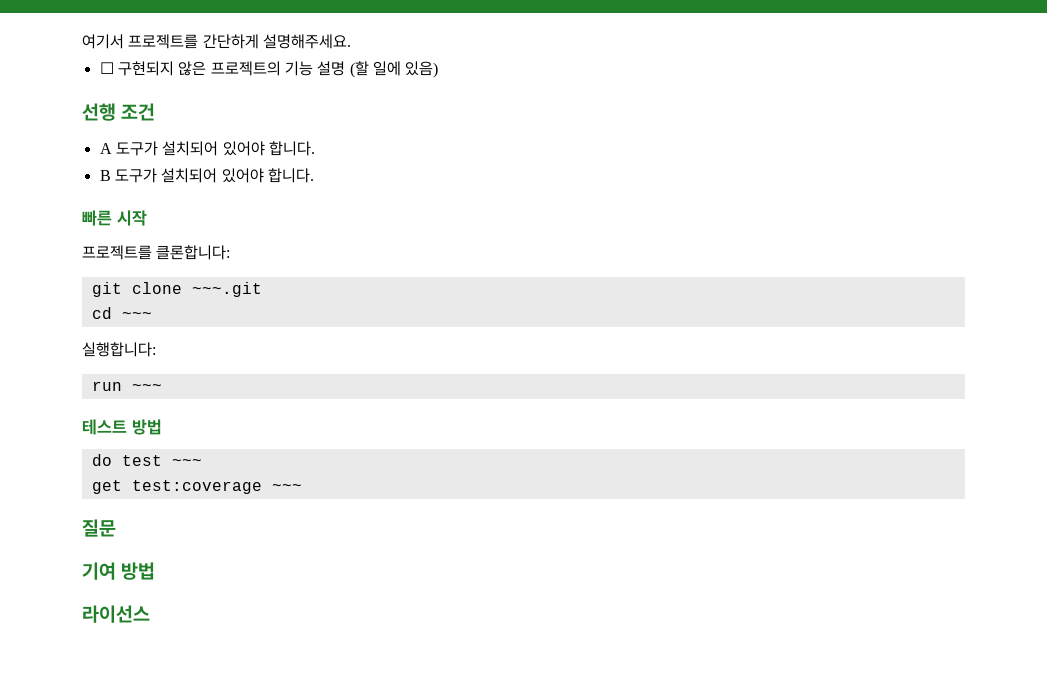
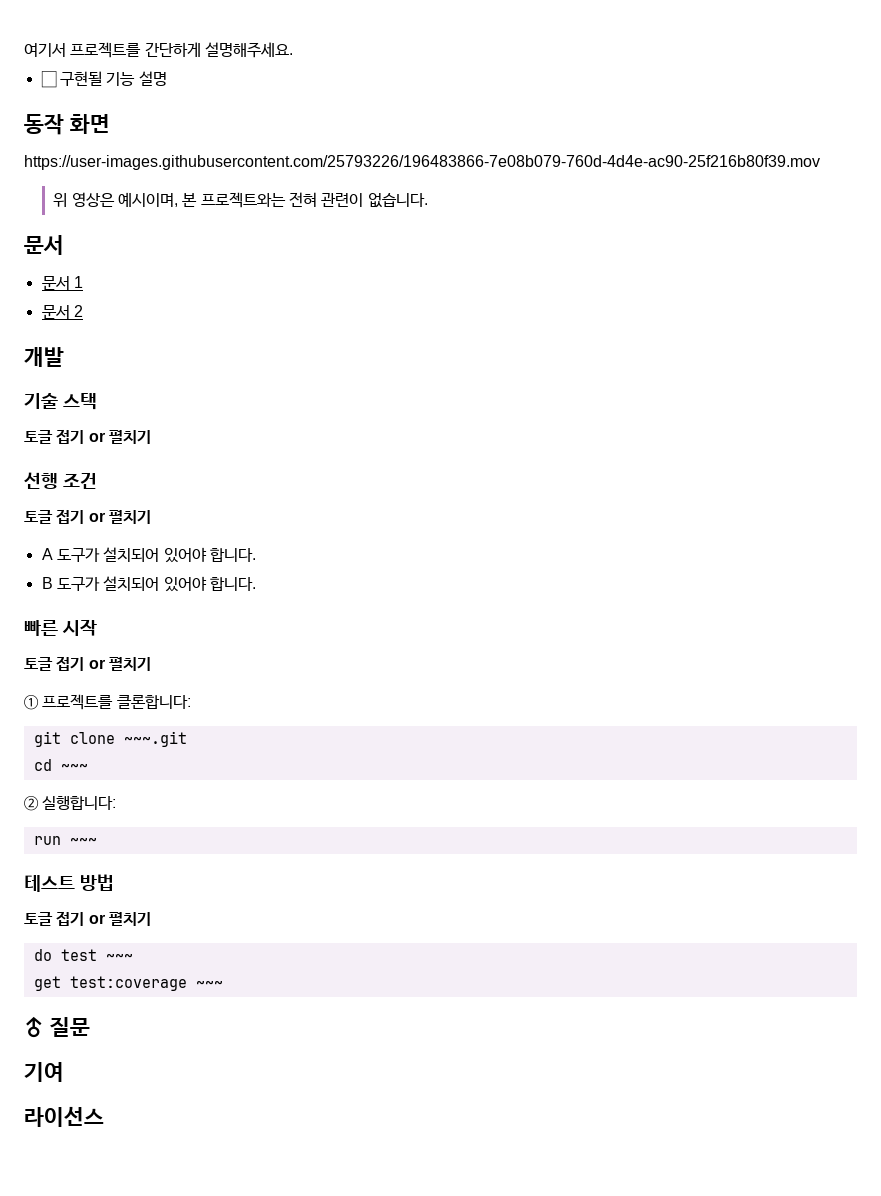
- ☐ 구현되지 않은 프로젝트의 기능 설명 (할 일에 있음)
+ ☐ 구현될 기능 설명
+ 동작 화면
+ https://user-images.githubusercontent.com/25793226/196483866-7e08b079-760d-4d4e-ac90-25f216b80f39.mov
+ 위 영상은 예시이며, 본 프로젝트와는 전혀 관련이 없습니다.
+ 문서
+ 문서 1
+ 문서 2
+ 개발
+ 기술 스택
+ 토글 접기 or 펼치기
  선행 조건
+ 토글 접기 or 펼치기
  빠른 시작
- 프로젝트를 클론합니다:
+ 토글 접기 or 펼치기
+ ① 프로젝트를 클론합니다:
- 실행합니다:
+ ② 실행합니다:
  테스트 방법
+ 토글 접기 or 펼치기
- 질문
+ ♂ 질문
- 기여 방법
+ 기여

